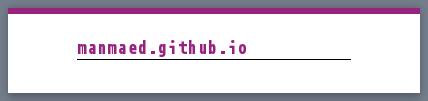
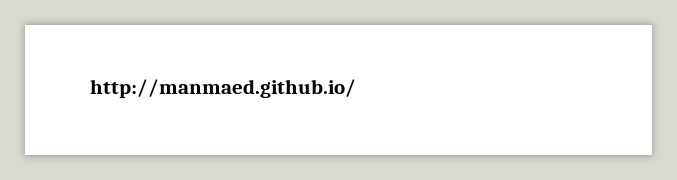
- manmaed.github.io
+ http://manmaed.github.io/

